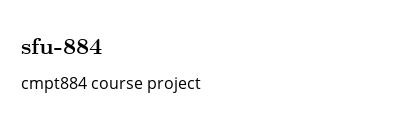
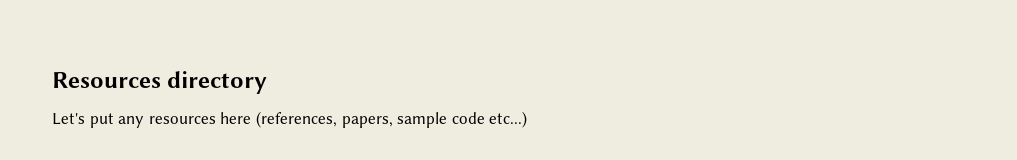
- sfu-884
- cmpt884 course project
+ Resources directory
+ Let's put any resources here (references, papers, sample code etc...)

